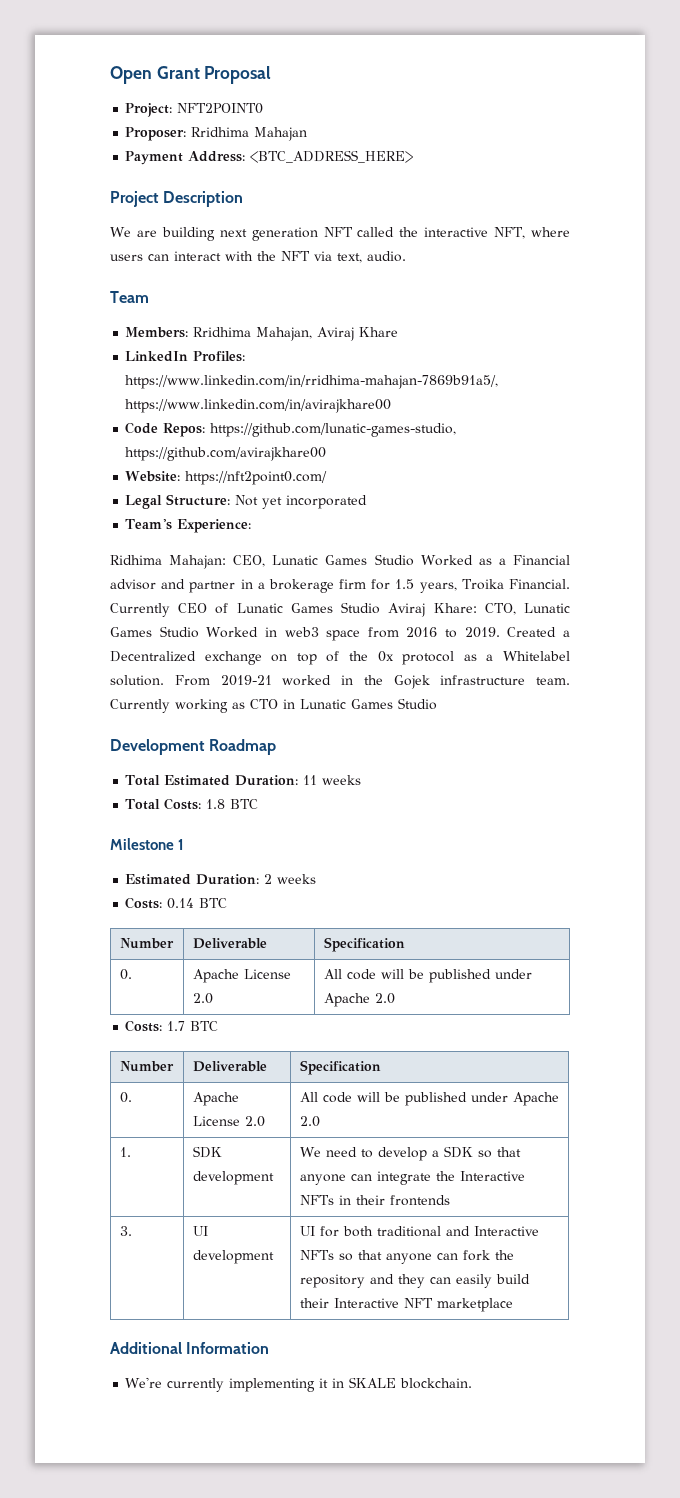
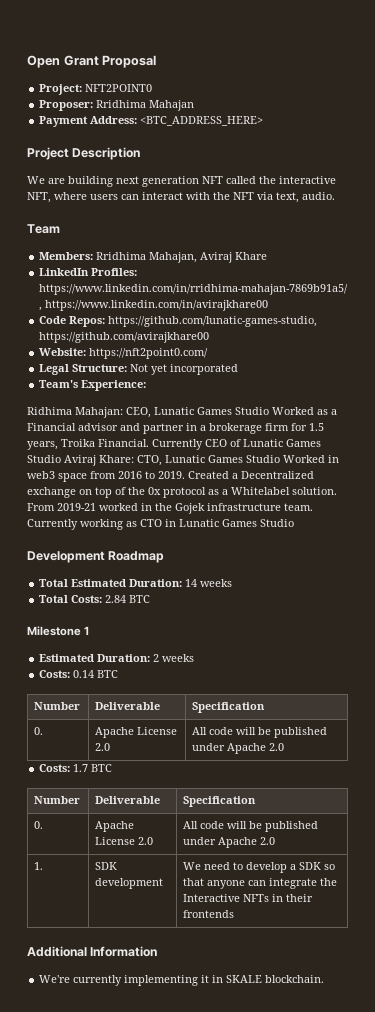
- Total Estimated Duration: 11 weeks
+ Total Estimated Duration: 14 weeks
- Total Costs: 1.8 BTC
+ Total Costs: 2.84 BTC
- 3. | UI development | UI for both traditional and Interactive NFTs so that anyone can fork the repository and they can easily build their Interactive NFT marketplace

